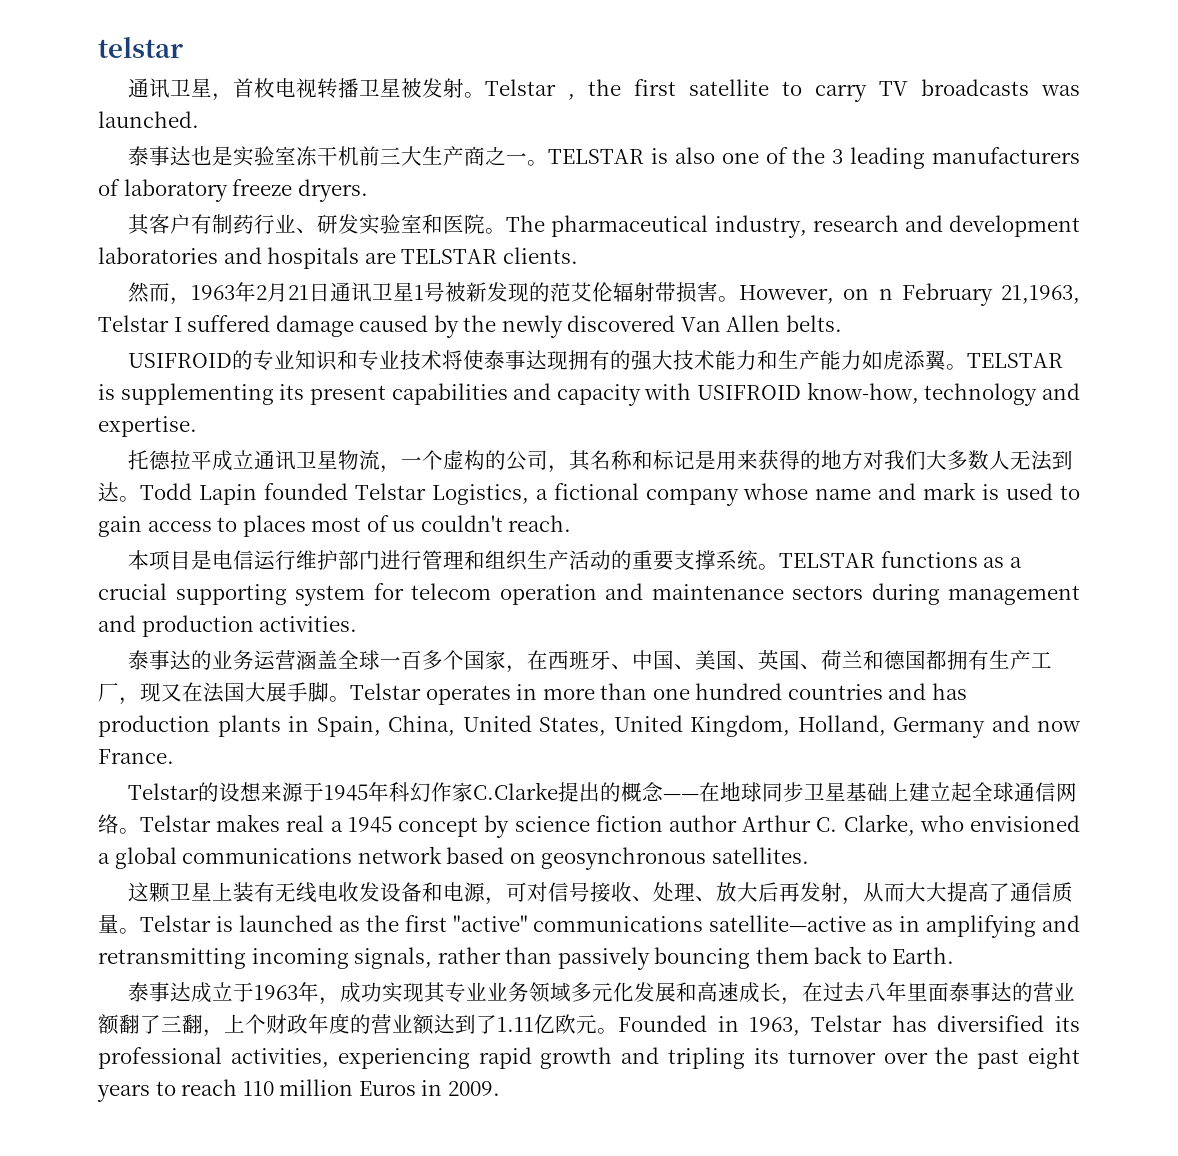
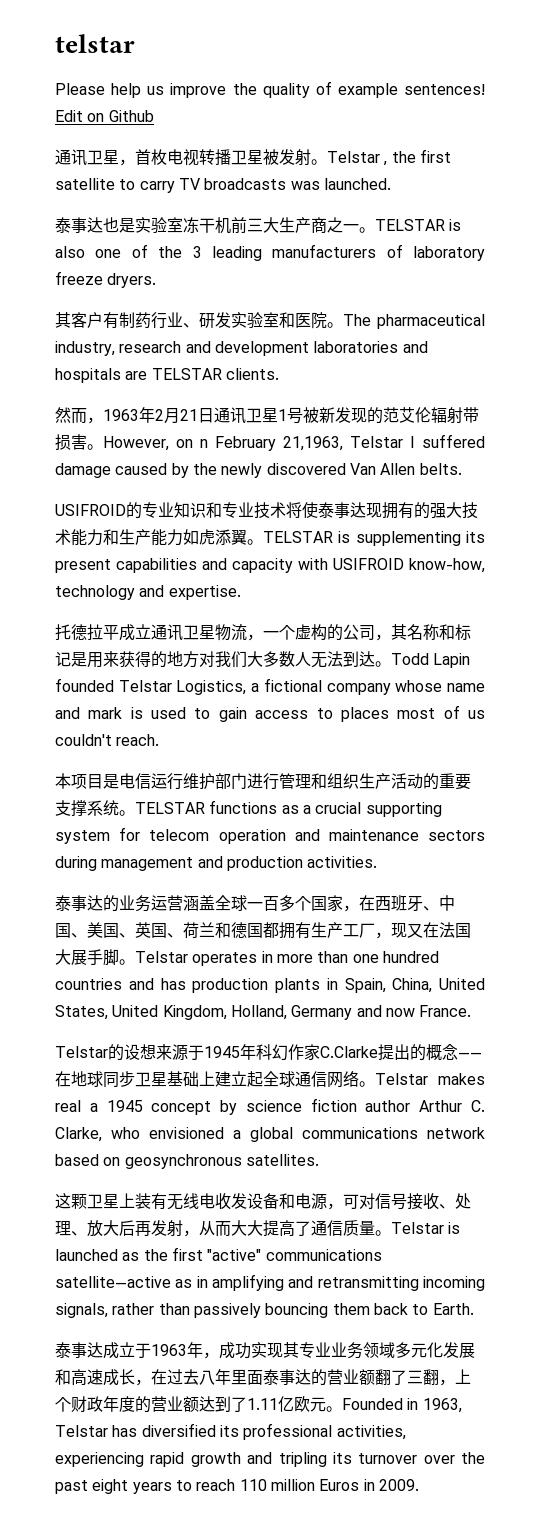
+ Please help us improve the quality of example sentences! Edit on Github

